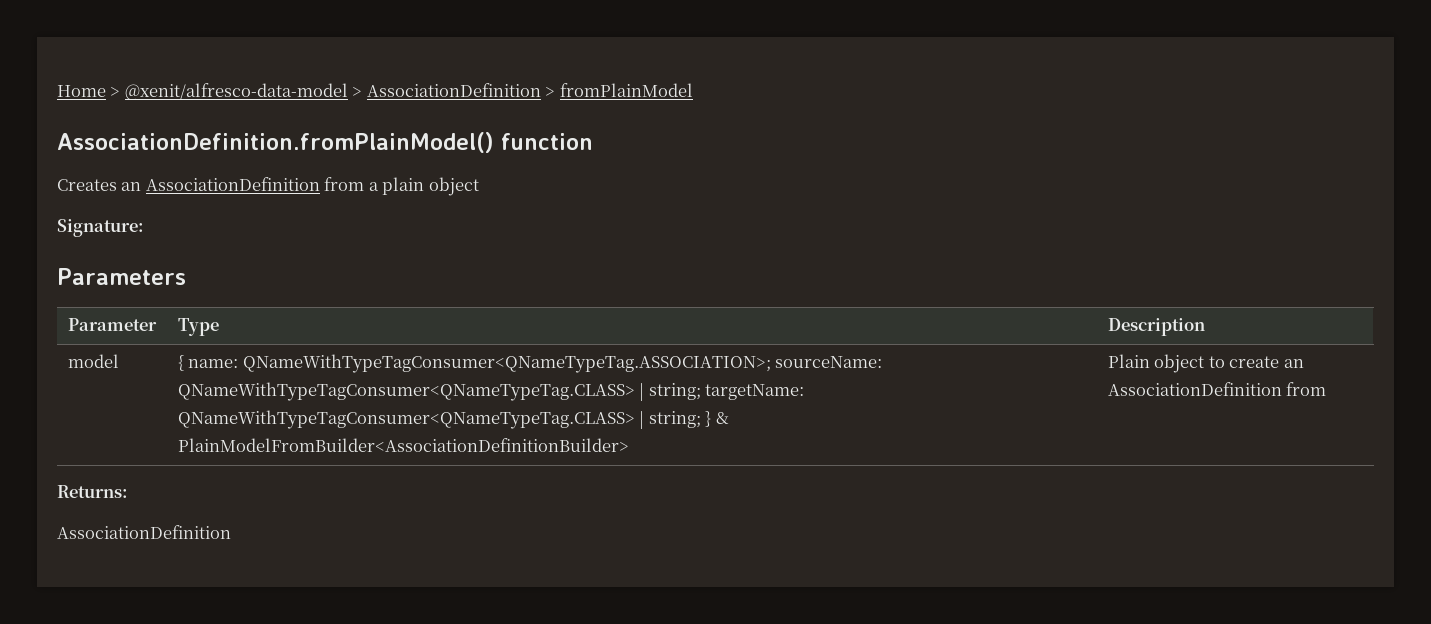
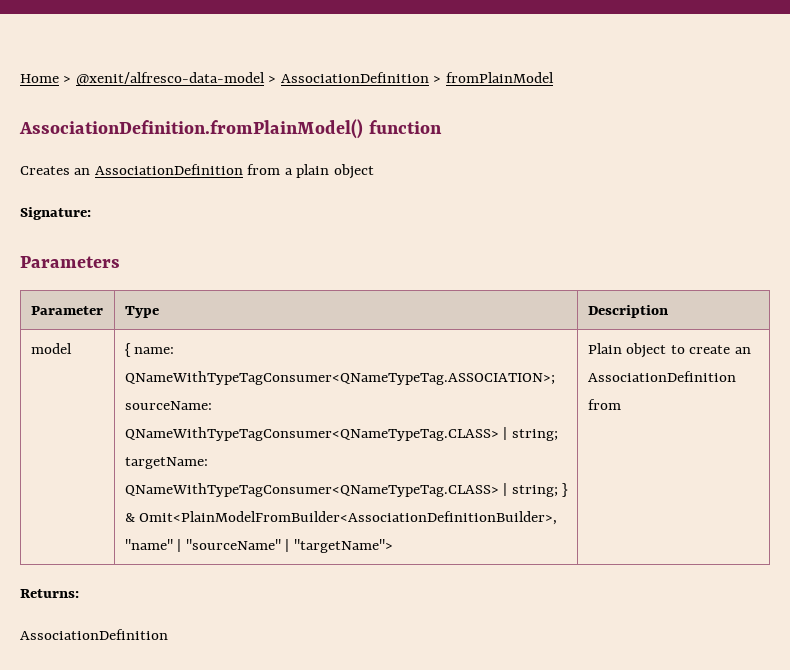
- model | { name: QNameWithTypeTagConsumer<QNameTypeTag.ASSOCIATION>; sourceName: QNameWithTypeTagConsumer<QNameTypeTag.CLASS> | string; targetName: QNameWithTypeTagConsumer<QNameTypeTag.CLASS> | string; } & PlainModelFromBuilder<AssociationDefinitionBuilder> | Plain object to create an AssociationDefinition from
+ model | { name: QNameWithTypeTagConsumer<QNameTypeTag.ASSOCIATION>; sourceName: QNameWithTypeTagConsumer<QNameTypeTag.CLASS> | string; targetName: QNameWithTypeTagConsumer<QNameTypeTag.CLASS> | string; } & Omit<PlainModelFromBuilder<AssociationDefinitionBuilder>, "name" | "sourceName" | "targetName"> | Plain object to create an AssociationDefinition from

